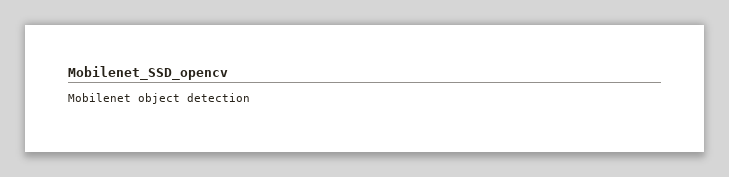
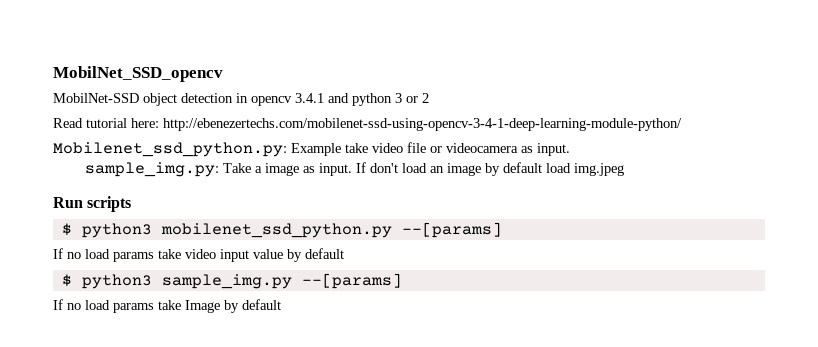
- Mobilenet_SSD_opencv
- Mobilenet object detection
+ MobilNet_SSD_opencv
+ MobilNet-SSD object detection in opencv 3.4.1 and python 3 or 2
+ Read tutorial here: http://ebenezertechs.com/mobilenet-ssd-using-opencv-3-4-1-deep-learning-module-python/
+ Mobilenet_ssd_python.py: Example take video file or videocamera as input.
+ sample_img.py: Take a image as input. If don't load an image by default load img.jpeg
+ Run scripts
+ $ python3 mobilenet_ssd_python.py --[params]
+ If no load params take video input value by default
+ $ python3 sample_img.py --[params]
+ If no load params take Image by default

